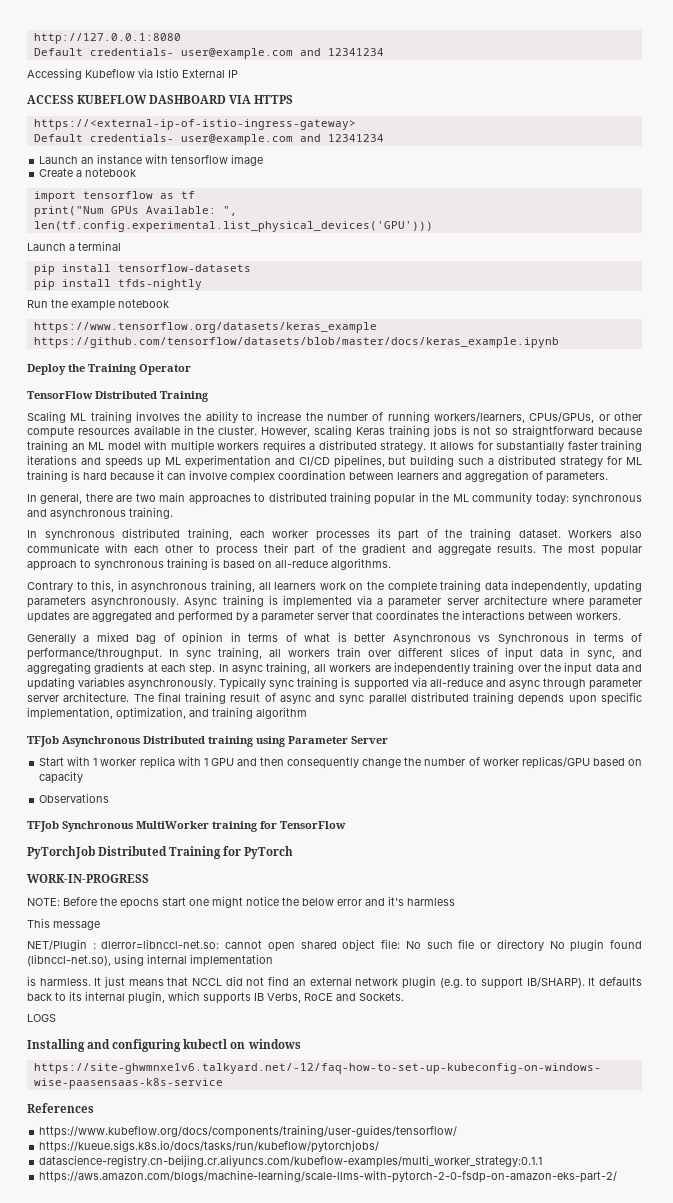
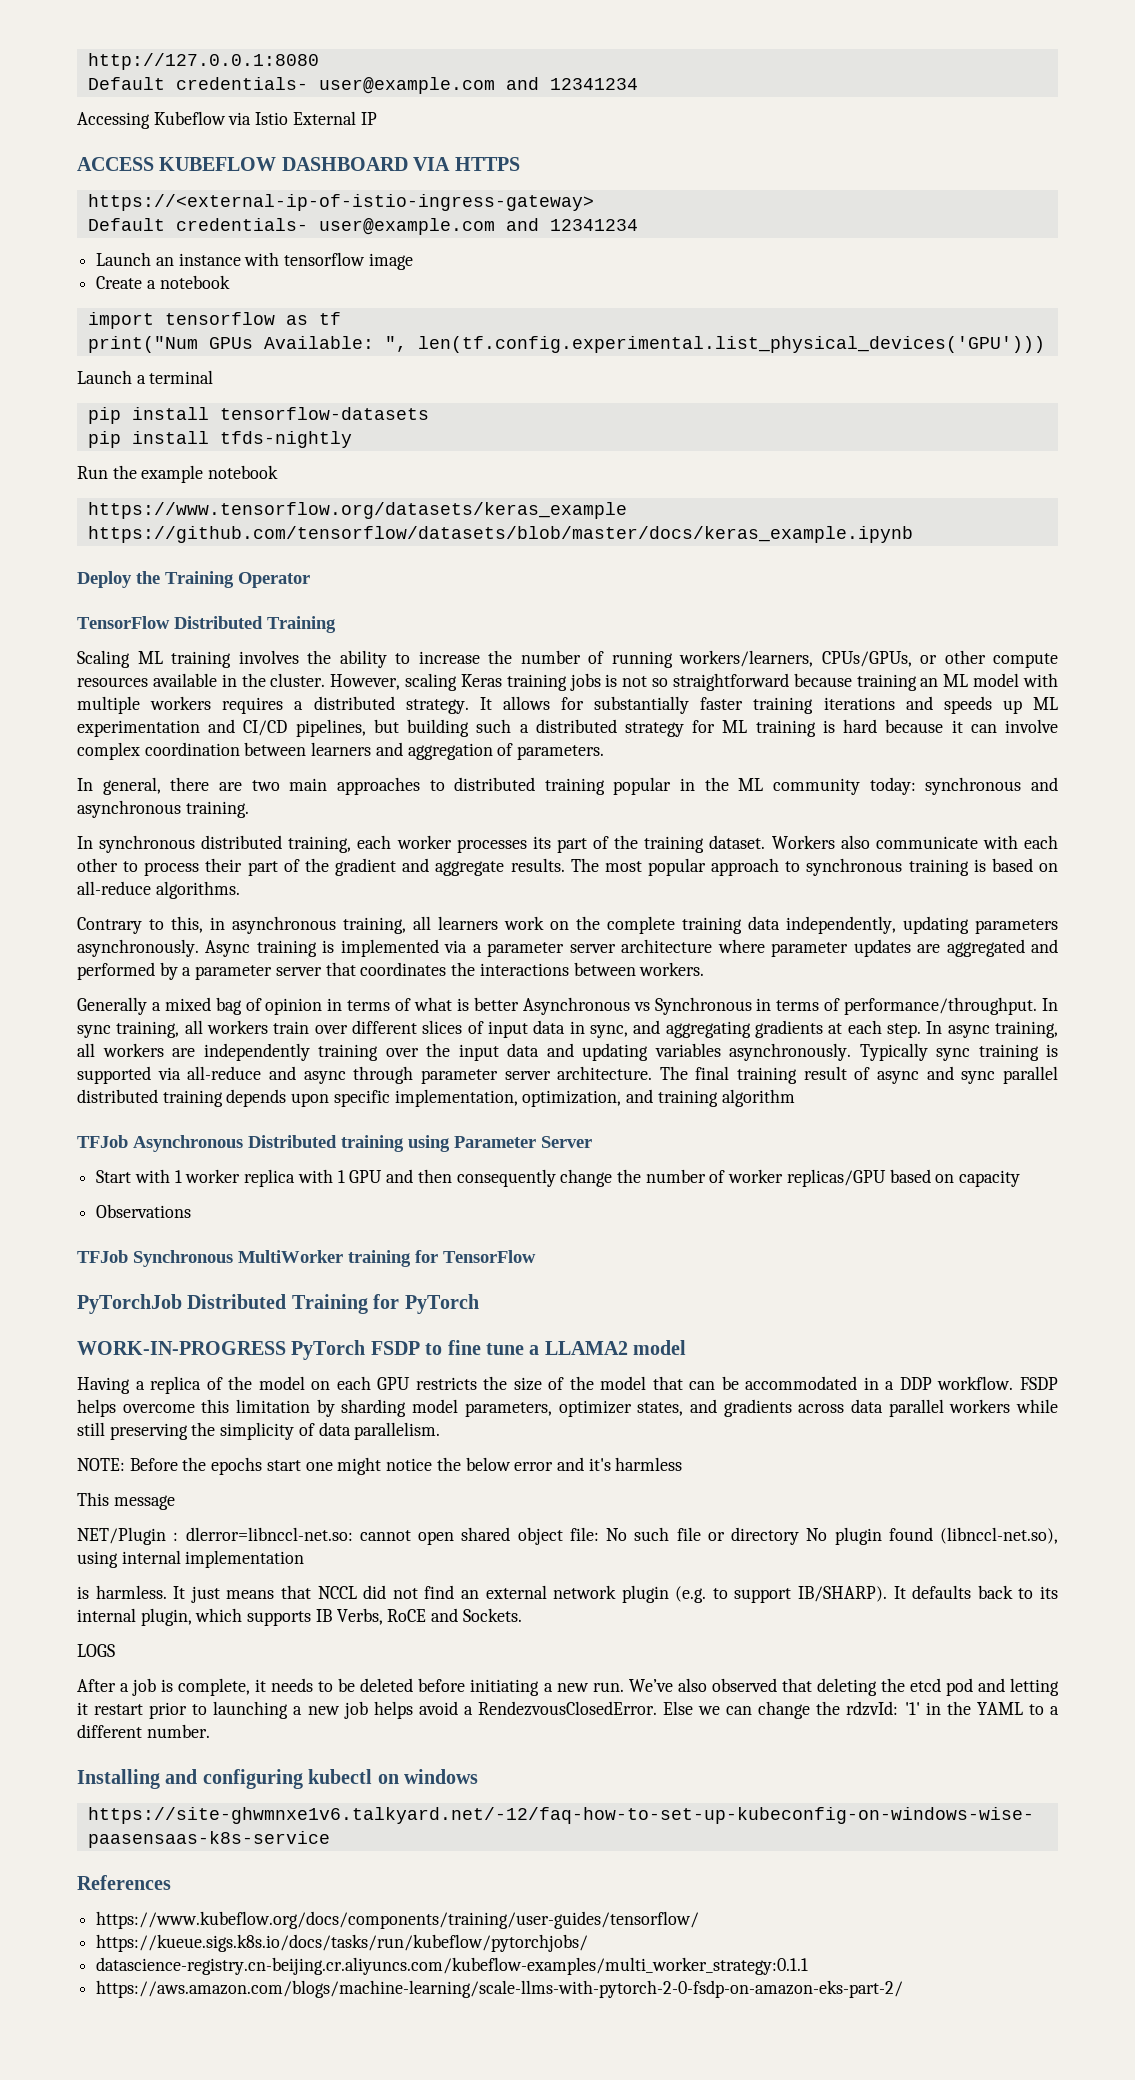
- WORK-IN-PROGRESS
+ WORK-IN-PROGRESS PyTorch FSDP to fine tune a LLAMA2 model
+ Having a replica of the model on each GPU restricts the size of the model that can be accommodated in a DDP workflow. FSDP helps overcome this limitation by sharding model parameters, optimizer states, and gradients across data parallel workers while still preserving the simplicity of data parallelism.
+ After a job is complete, it needs to be deleted before initiating a new run. We’ve also observed that deleting the etcd pod and letting it restart prior to launching a new job helps avoid a RendezvousClosedError. Else we can change the rdzvId: '1' in the YAML to a different number.

